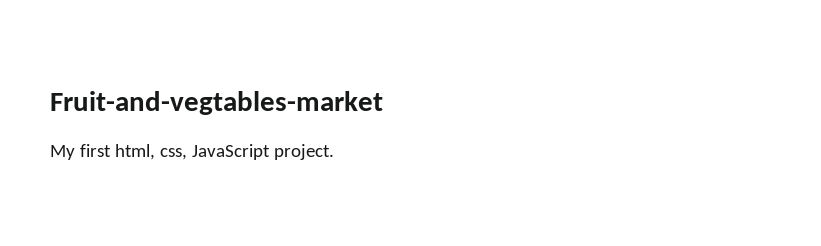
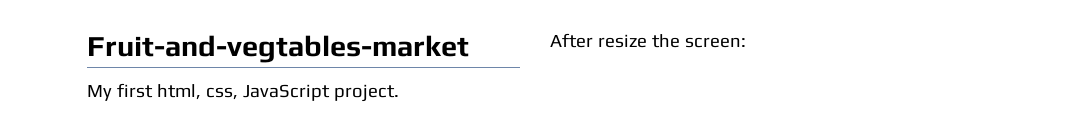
+ After resize the screen:

